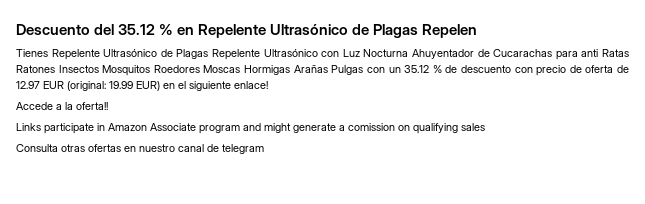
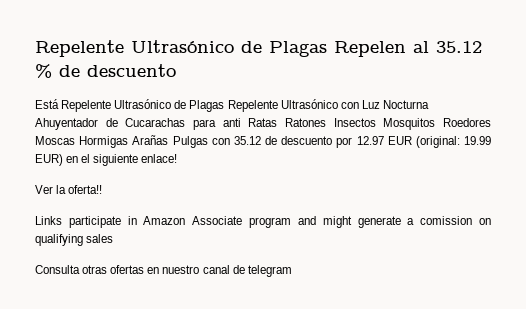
- Descuento del 35.12 % en Repelente Ultrasónico de Plagas Repelen
- Tienes Repelente Ultrasónico de Plagas Repelente Ultrasónico con Luz Nocturna Ahuyentador de Cucarachas para anti Ratas Ratones Insectos Mosquitos Roedores Moscas Hormigas Arañas Pulgas con un 35.12 % de descuento con precio de oferta de 12.97 EUR (original: 19.99 EUR) en el siguiente enlace!
+ Repelente Ultrasónico de Plagas Repelen al 35.12 % de descuento
+ Está Repelente Ultrasónico de Plagas Repelente Ultrasónico con Luz Nocturna Ahuyentador de Cucarachas para anti Ratas Ratones Insectos Mosquitos Roedores Moscas Hormigas Arañas Pulgas con 35.12 de descuento por 12.97 EUR (original: 19.99 EUR) en el siguiente enlace!
- Accede a la oferta!!
+ Ver la oferta!!

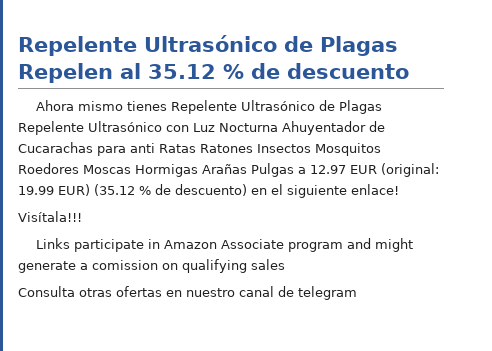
- Está Repelente Ultrasónico de Plagas Repelente Ultrasónico con Luz Nocturna Ahuyentador de Cucarachas para anti Ratas Ratones Insectos Mosquitos Roedores Moscas Hormigas Arañas Pulgas con 35.12 de descuento por 12.97 EUR (original: 19.99 EUR) en el siguiente enlace!
+ Ahora mismo tienes Repelente Ultrasónico de Plagas Repelente Ultrasónico con Luz Nocturna Ahuyentador de Cucarachas para anti Ratas Ratones Insectos Mosquitos Roedores Moscas Hormigas Arañas Pulgas a 12.97 EUR (original: 19.99 EUR) (35.12 % de descuento) en el siguiente enlace!
- Ver la oferta!!
+ Visítala!!!

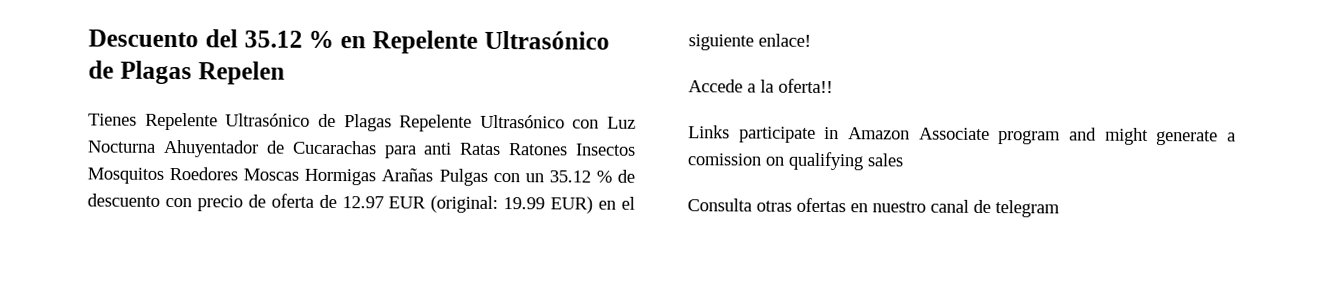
- Repelente Ultrasónico de Plagas Repelen al 35.12 % de descuento
- Ahora mismo tienes Repelente Ultrasónico de Plagas Repelente Ultrasónico con Luz Nocturna Ahuyentador de Cucarachas para anti Ratas Ratones Insectos Mosquitos Roedores Moscas Hormigas Arañas Pulgas a 12.97 EUR (original: 19.99 EUR) (35.12 % de descuento) en el siguiente enlace!
+ Descuento del 35.12 % en Repelente Ultrasónico de Plagas Repelen
+ Tienes Repelente Ultrasónico de Plagas Repelente Ultrasónico con Luz Nocturna Ahuyentador de Cucarachas para anti Ratas Ratones Insectos Mosquitos Roedores Moscas Hormigas Arañas Pulgas con un 35.12 % de descuento con precio de oferta de 12.97 EUR (original: 19.99 EUR) en el siguiente enlace!
- Visítala!!!
+ Accede a la oferta!!

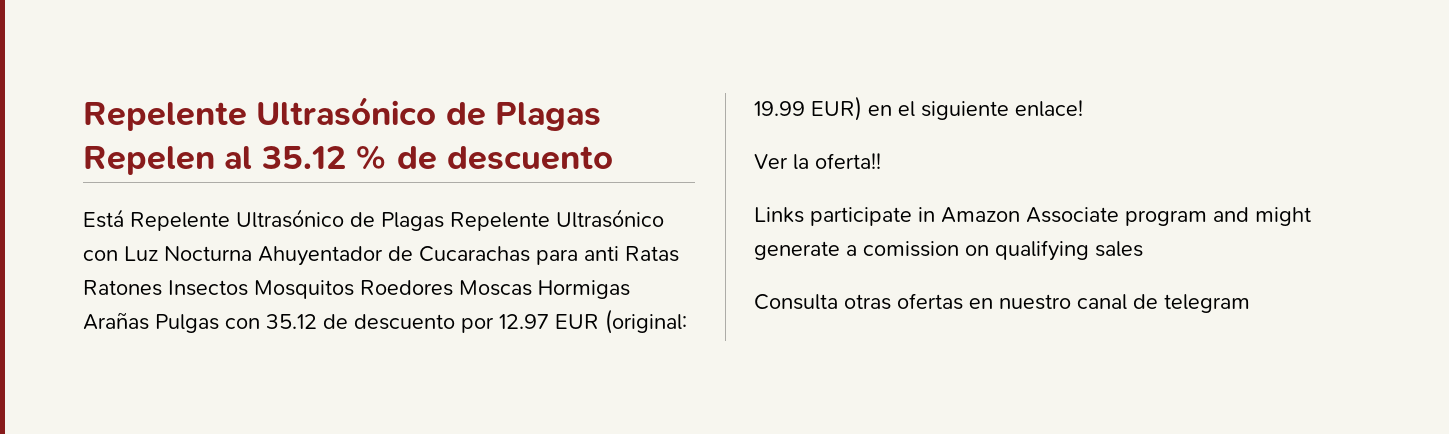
- Descuento del 35.12 % en Repelente Ultrasónico de Plagas Repelen
- Tienes Repelente Ultrasónico de Plagas Repelente Ultrasónico con Luz Nocturna Ahuyentador de Cucarachas para anti Ratas Ratones Insectos Mosquitos Roedores Moscas Hormigas Arañas Pulgas con un 35.12 % de descuento con precio de oferta de 12.97 EUR (original: 19.99 EUR) en el siguiente enlace!
+ Repelente Ultrasónico de Plagas Repelen al 35.12 % de descuento
+ Está Repelente Ultrasónico de Plagas Repelente Ultrasónico con Luz Nocturna Ahuyentador de Cucarachas para anti Ratas Ratones Insectos Mosquitos Roedores Moscas Hormigas Arañas Pulgas con 35.12 de descuento por 12.97 EUR (original: 19.99 EUR) en el siguiente enlace!
- Accede a la oferta!!
+ Ver la oferta!!

